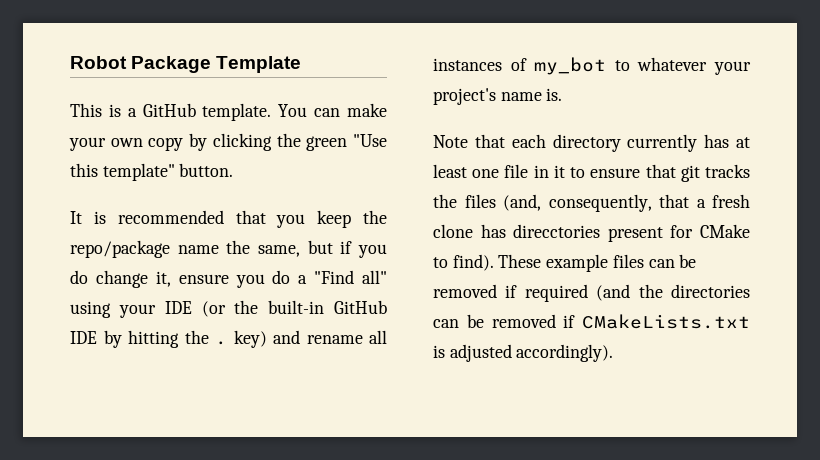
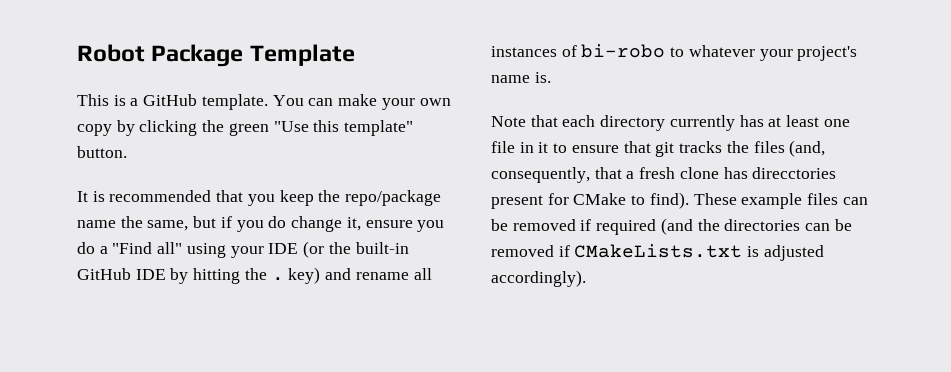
- It is recommended that you keep the repo/package name the same, but if you do change it, ensure you do a "Find all" using your IDE (or the built-in GitHub IDE by hitting the . key) and rename all instances of my_bot to whatever your project's name is.
+ It is recommended that you keep the repo/package name the same, but if you do change it, ensure you do a "Find all" using your IDE (or the built-in GitHub IDE by hitting the . key) and rename all instances of bi-robo to whatever your project's name is.

